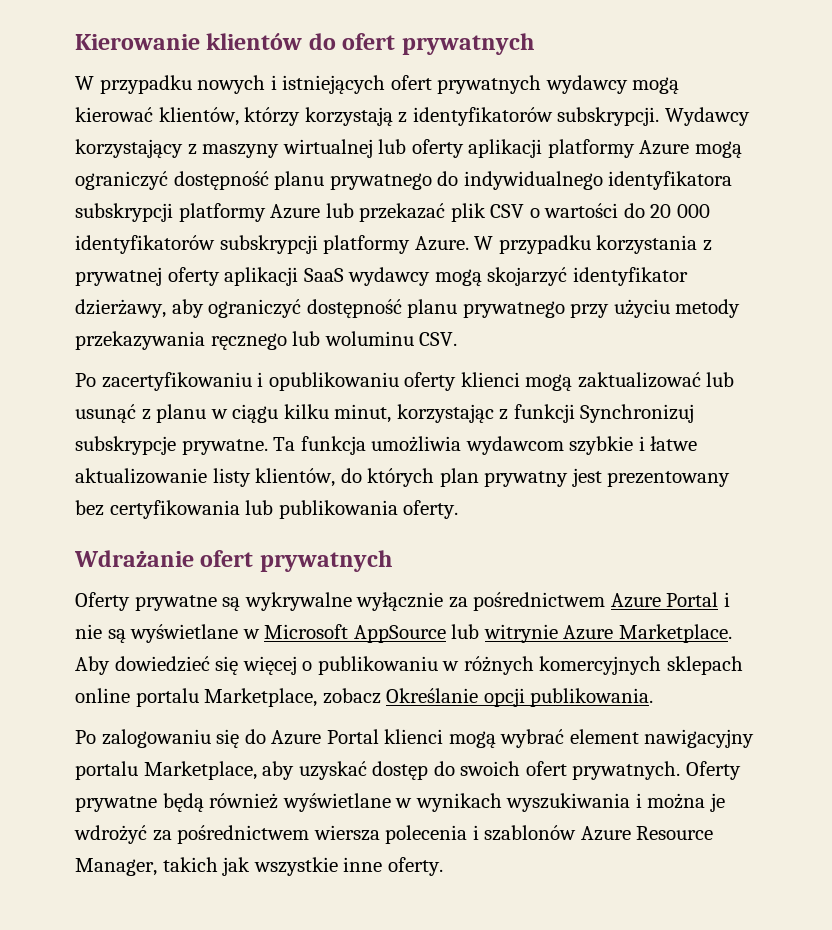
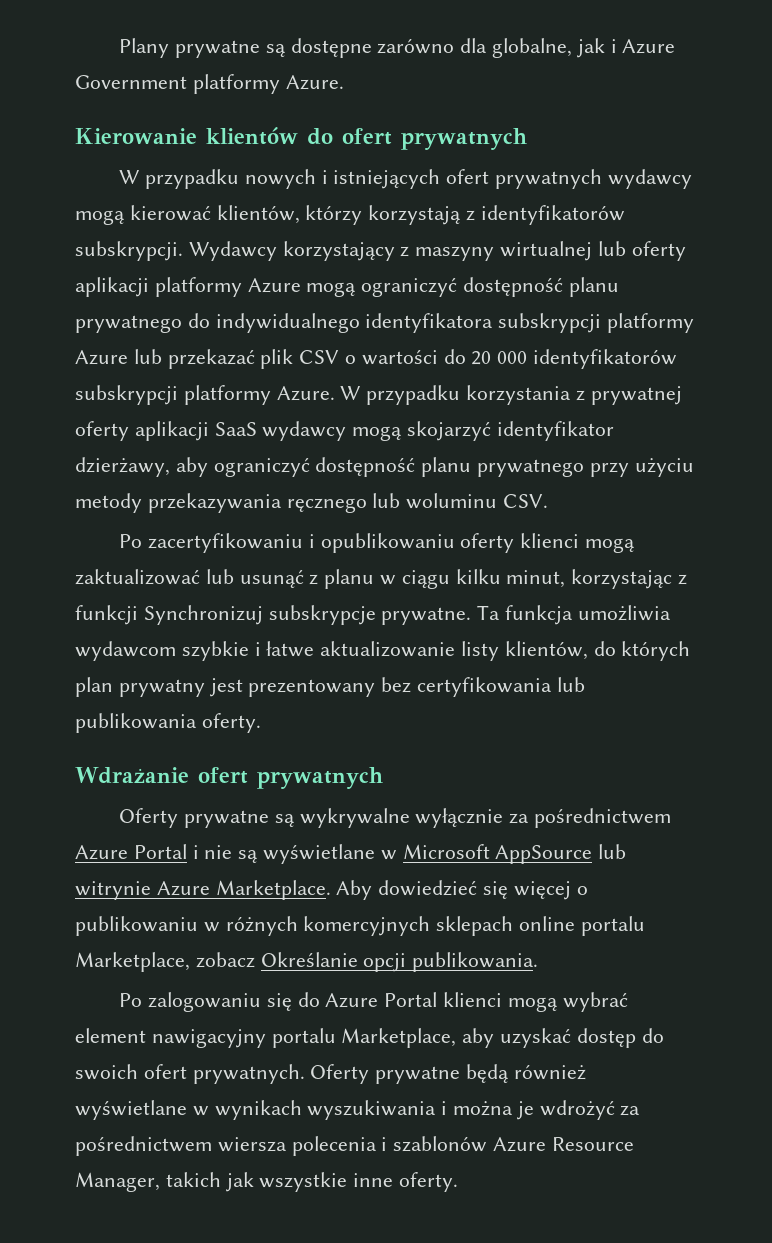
+ Plany prywatne są dostępne zarówno dla globalne, jak i Azure Government platformy Azure.

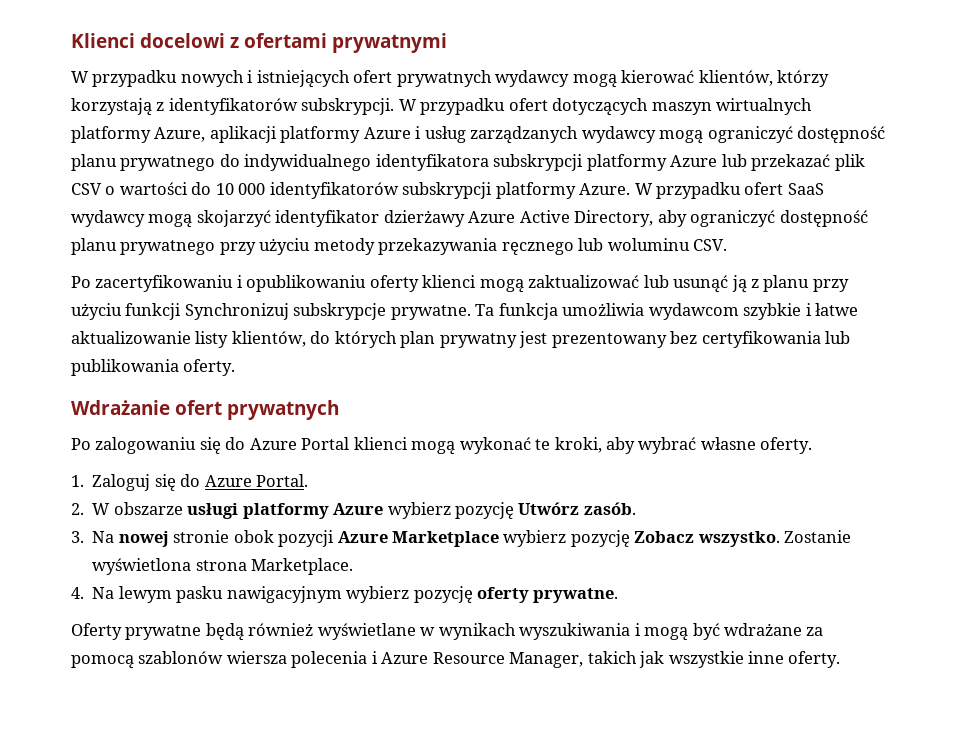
- Plany prywatne są dostępne zarówno dla globalne, jak i Azure Government platformy Azure.
- Kierowanie klientów do ofert prywatnych
+ Klienci docelowi z ofertami prywatnymi
- Wydawcy korzystający z maszyny wirtualnej lub oferty aplikacji platformy Azure mogą ograniczyć dostępność planu prywatnego do indywidualnego identyfikatora subskrypcji platformy Azure lub przekazać plik CSV o wartości do 20 000 identyfikatorów subskrypcji platformy Azure.
+ W przypadku ofert dotyczących maszyn wirtualnych platformy Azure, aplikacji platformy Azure i usług zarządzanych wydawcy mogą ograniczyć dostępność planu prywatnego do indywidualnego identyfikatora subskrypcji platformy Azure lub przekazać plik CSV o wartości do 10 000 identyfikatorów subskrypcji platformy Azure.
- W przypadku korzystania z prywatnej oferty aplikacji SaaS wydawcy mogą skojarzyć identyfikator dzierżawy, aby ograniczyć dostępność planu prywatnego przy użyciu metody przekazywania ręcznego lub woluminu CSV.
+ W przypadku ofert SaaS wydawcy mogą skojarzyć identyfikator dzierżawy Azure Active Directory, aby ograniczyć dostępność planu prywatnego przy użyciu metody przekazywania ręcznego lub woluminu CSV.
- Po zacertyfikowaniu i opublikowaniu oferty klienci mogą zaktualizować lub usunąć z planu w ciągu kilku minut, korzystając z funkcji Synchronizuj subskrypcje prywatne.
+ Po zacertyfikowaniu i opublikowaniu oferty klienci mogą zaktualizować lub usunąć ją z planu przy użyciu funkcji Synchronizuj subskrypcje prywatne.
- Oferty prywatne są wykrywalne wyłącznie za pośrednictwem Azure Portal i nie są wyświetlane w Microsoft AppSource lub witrynie Azure Marketplace. Aby dowiedzieć się więcej o publikowaniu w różnych komercyjnych sklepach online portalu Marketplace, zobacz Określanie opcji publikowania.
- Po zalogowaniu się do Azure Portal klienci mogą wybrać element nawigacyjny portalu Marketplace, aby uzyskać dostęp do swoich ofert prywatnych. Oferty prywatne będą również wyświetlane w wynikach wyszukiwania i można je wdrożyć za pośrednictwem wiersza polecenia i szablonów Azure Resource Manager, takich jak wszystkie inne oferty.
+ Po zalogowaniu się do Azure Portal klienci mogą wykonać te kroki, aby wybrać własne oferty.
+ 1. Zaloguj się do Azure Portal.
+ 2. W obszarze usługi platformy Azure wybierz pozycję Utwórz zasób.
+ 3. Na nowej stronie obok pozycji Azure Marketplace wybierz pozycję Zobacz wszystko. Zostanie wyświetlona strona Marketplace.
+ 4. Na lewym pasku nawigacyjnym wybierz pozycję oferty prywatne.
+ Oferty prywatne będą również wyświetlane w wynikach wyszukiwania i mogą być wdrażane za pomocą szablonów wiersza polecenia i Azure Resource Manager, takich jak wszystkie inne oferty.

